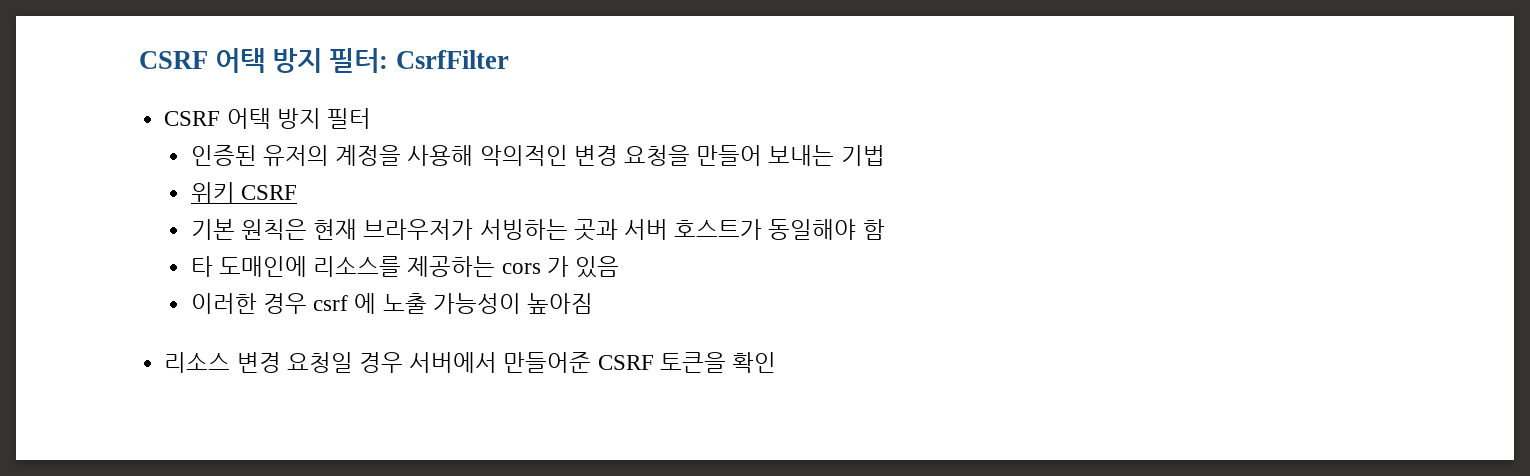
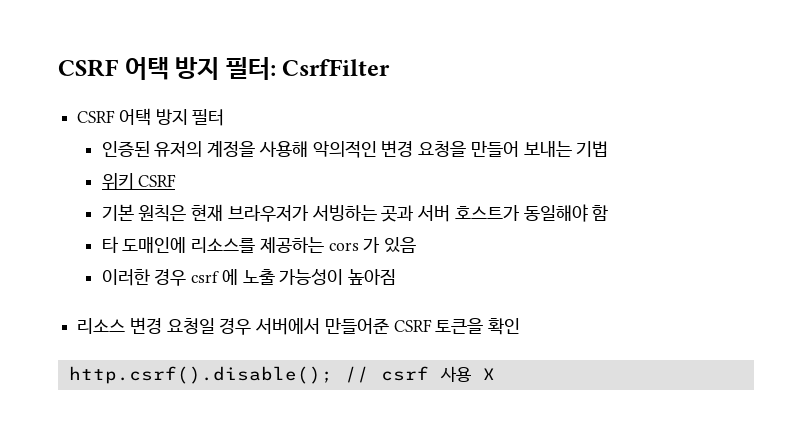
+ http.csrf().disable(); // csrf 사용 X

